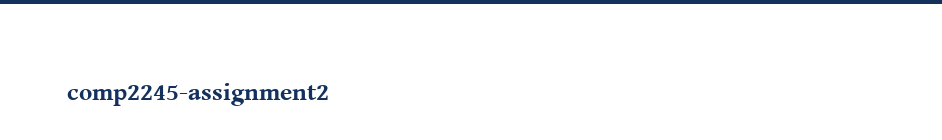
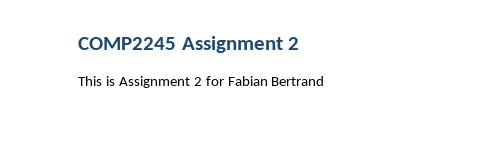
- comp2245-assignment2
+ COMP2245 Assignment 2
+ This is Assignment 2 for Fabian Bertrand

